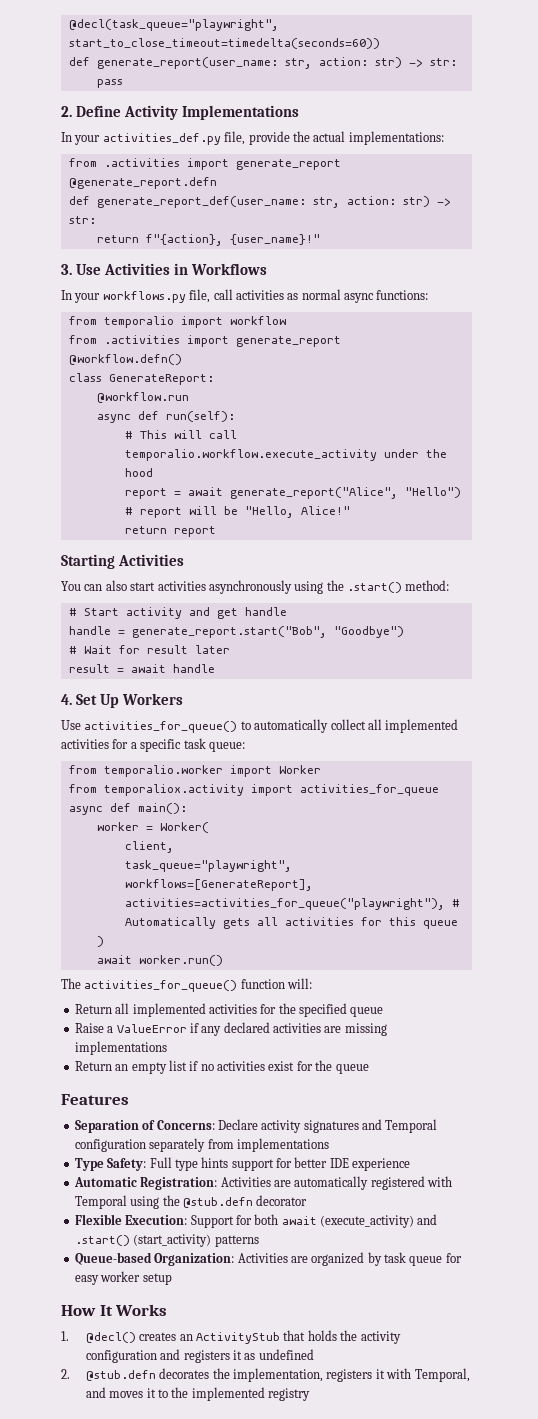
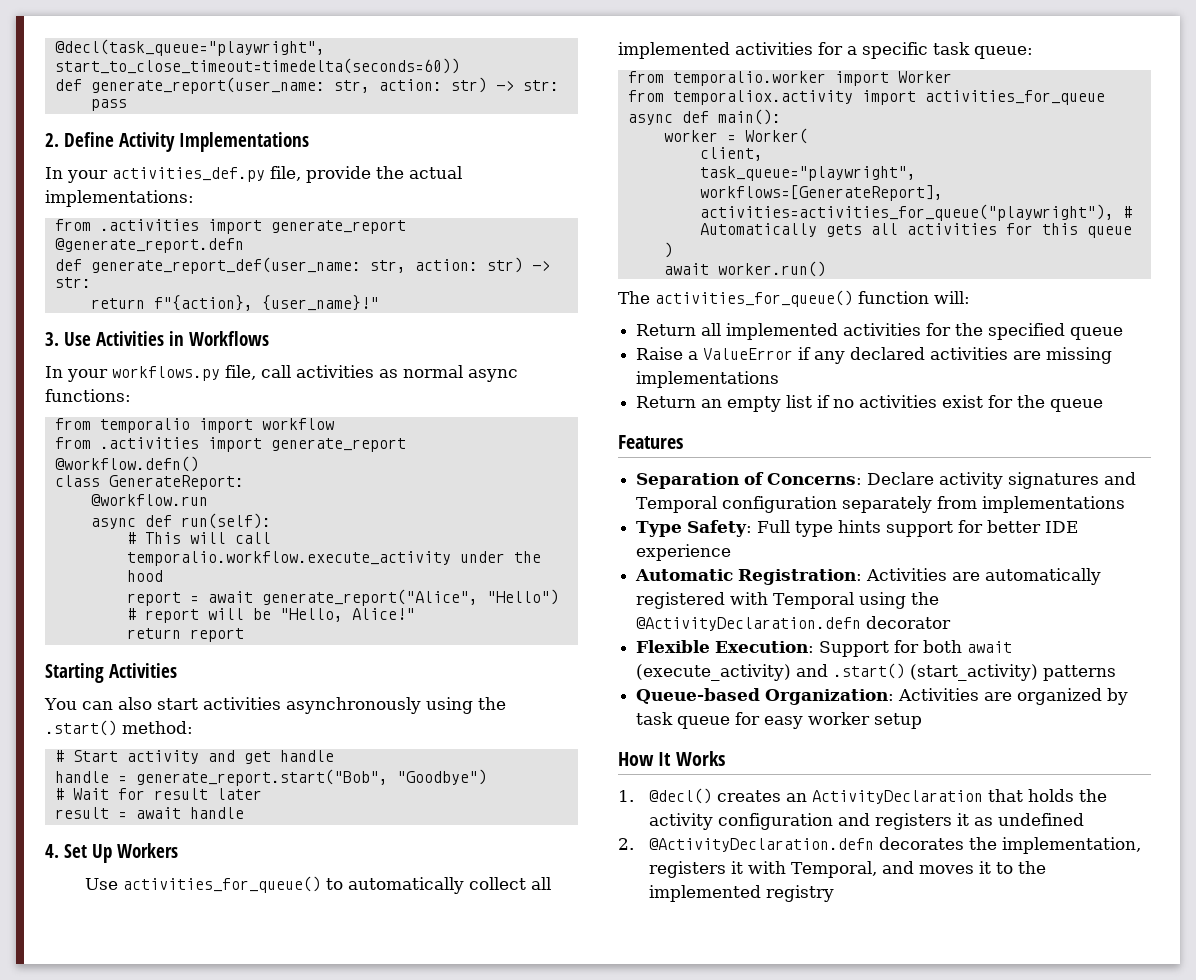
- Automatic Registration: Activities are automatically registered with Temporal using the @stub.defn decorator
+ Automatic Registration: Activities are automatically registered with Temporal using the @ActivityDeclaration.defn decorator
- 1. @decl() creates an ActivityStub that holds the activity configuration and registers it as undefined
+ 1. @decl() creates an ActivityDeclaration that holds the activity configuration and registers it as undefined
- 2. @stub.defn decorates the implementation, registers it with Temporal, and moves it to the implemented registry
+ 2. @ActivityDeclaration.defn decorates the implementation, registers it with Temporal, and moves it to the implemented registry

